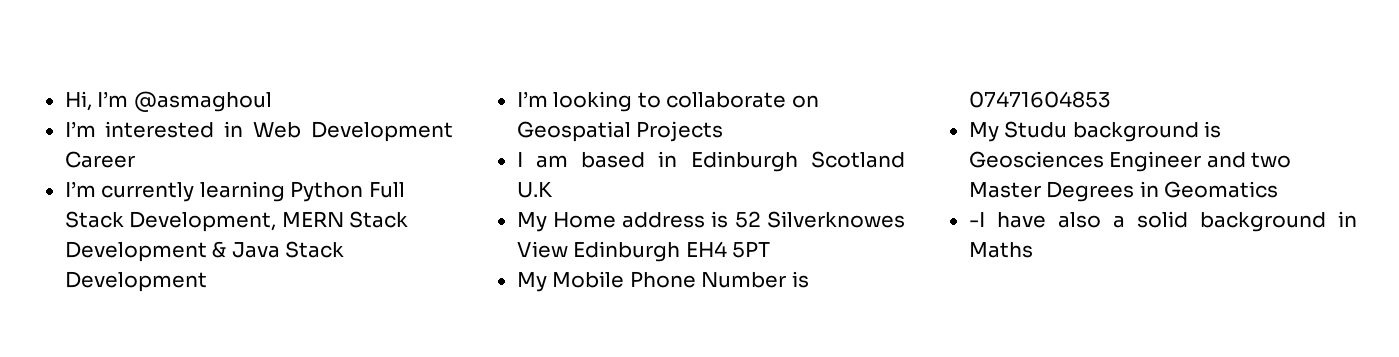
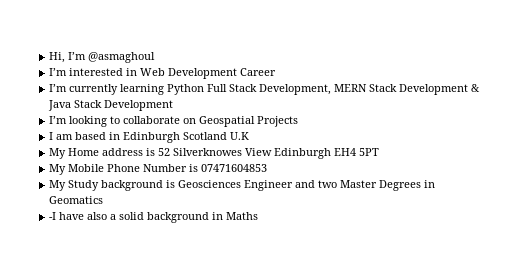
- My Studu background is Geosciences Engineer and two Master Degrees in Geomatics
+ My Study background is Geosciences Engineer and two Master Degrees in Geomatics

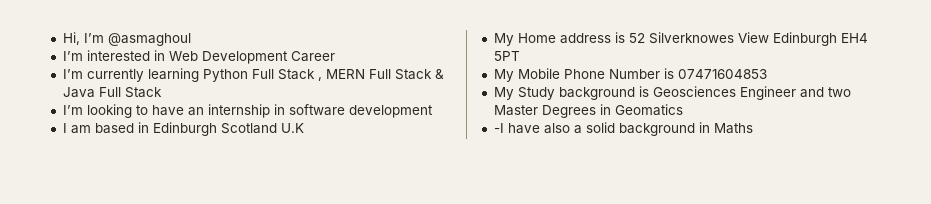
- I’m currently learning Python Full Stack Development, MERN Stack Development & Java Stack Development
+ I’m currently learning Python Full Stack , MERN Full Stack & Java Full Stack
- I’m looking to collaborate on Geospatial Projects
+ I’m looking to have an internship in software development

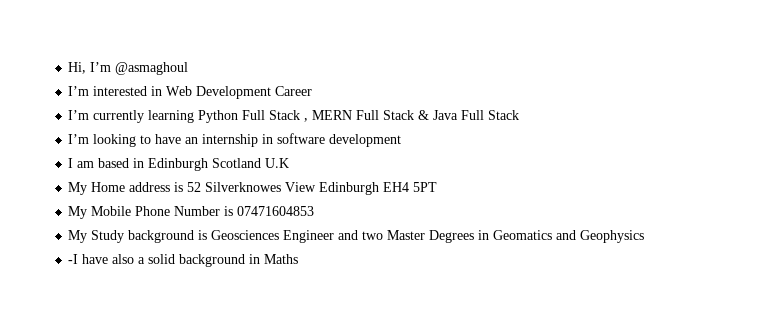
- My Study background is Geosciences Engineer and two Master Degrees in Geomatics
+ My Study background is Geosciences Engineer and two Master Degrees in Geomatics and Geophysics

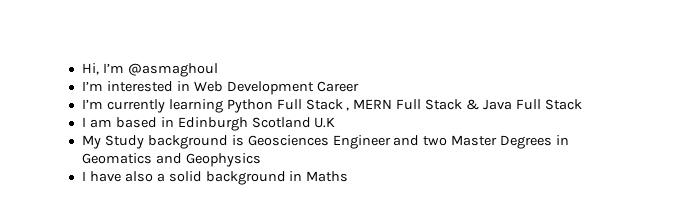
- I’m looking to have an internship in software development
- My Home address is 52 Silverknowes View Edinburgh EH4 5PT
- My Mobile Phone Number is 07471604853
- -I have also a solid background in Maths
+ I have also a solid background in Maths

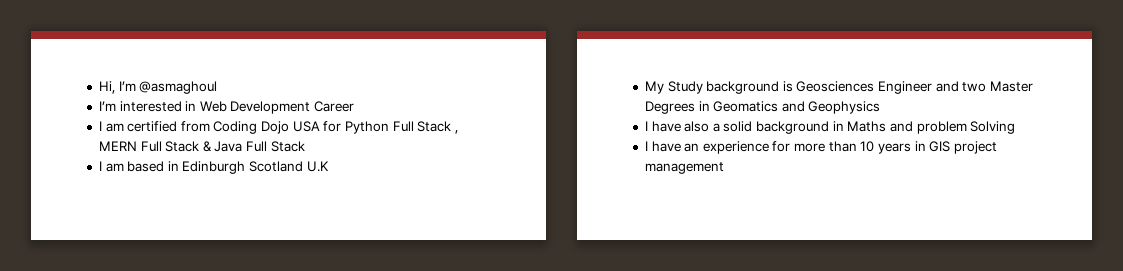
- I’m currently learning Python Full Stack , MERN Full Stack & Java Full Stack
+ I am certified from Coding Dojo USA for Python Full Stack , MERN Full Stack & Java Full Stack
- I have also a solid background in Maths
+ I have also a solid background in Maths and problem Solving
+ I have an experience for more than 10 years in GIS project management

